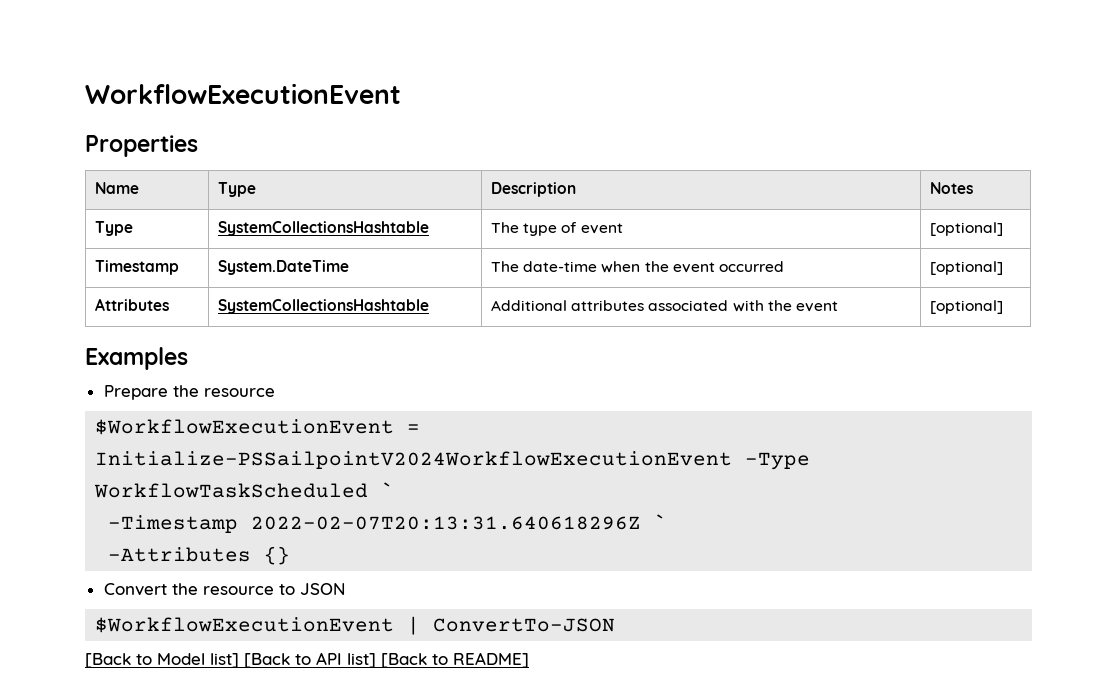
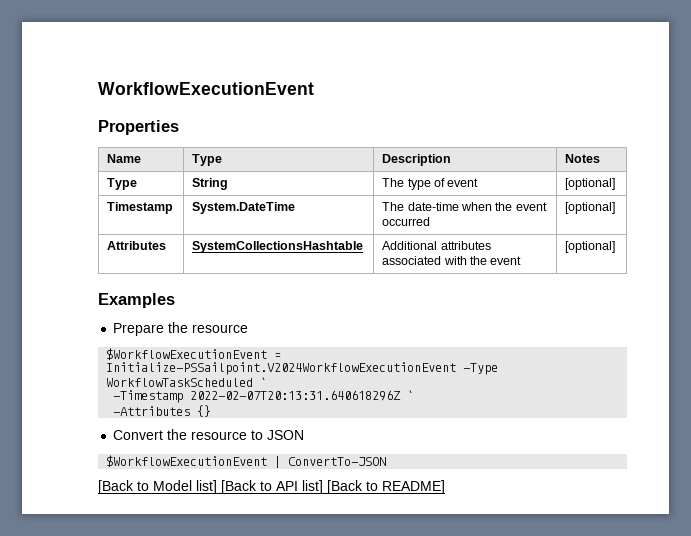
- Type | SystemCollectionsHashtable | The type of event | [optional]
+ Type | String | The type of event | [optional]
- $WorkflowExecutionEvent = Initialize-PSSailpointV2024WorkflowExecutionEvent -Type WorkflowTaskScheduled `
+ $WorkflowExecutionEvent = Initialize-PSSailpoint.V2024WorkflowExecutionEvent -Type WorkflowTaskScheduled `

